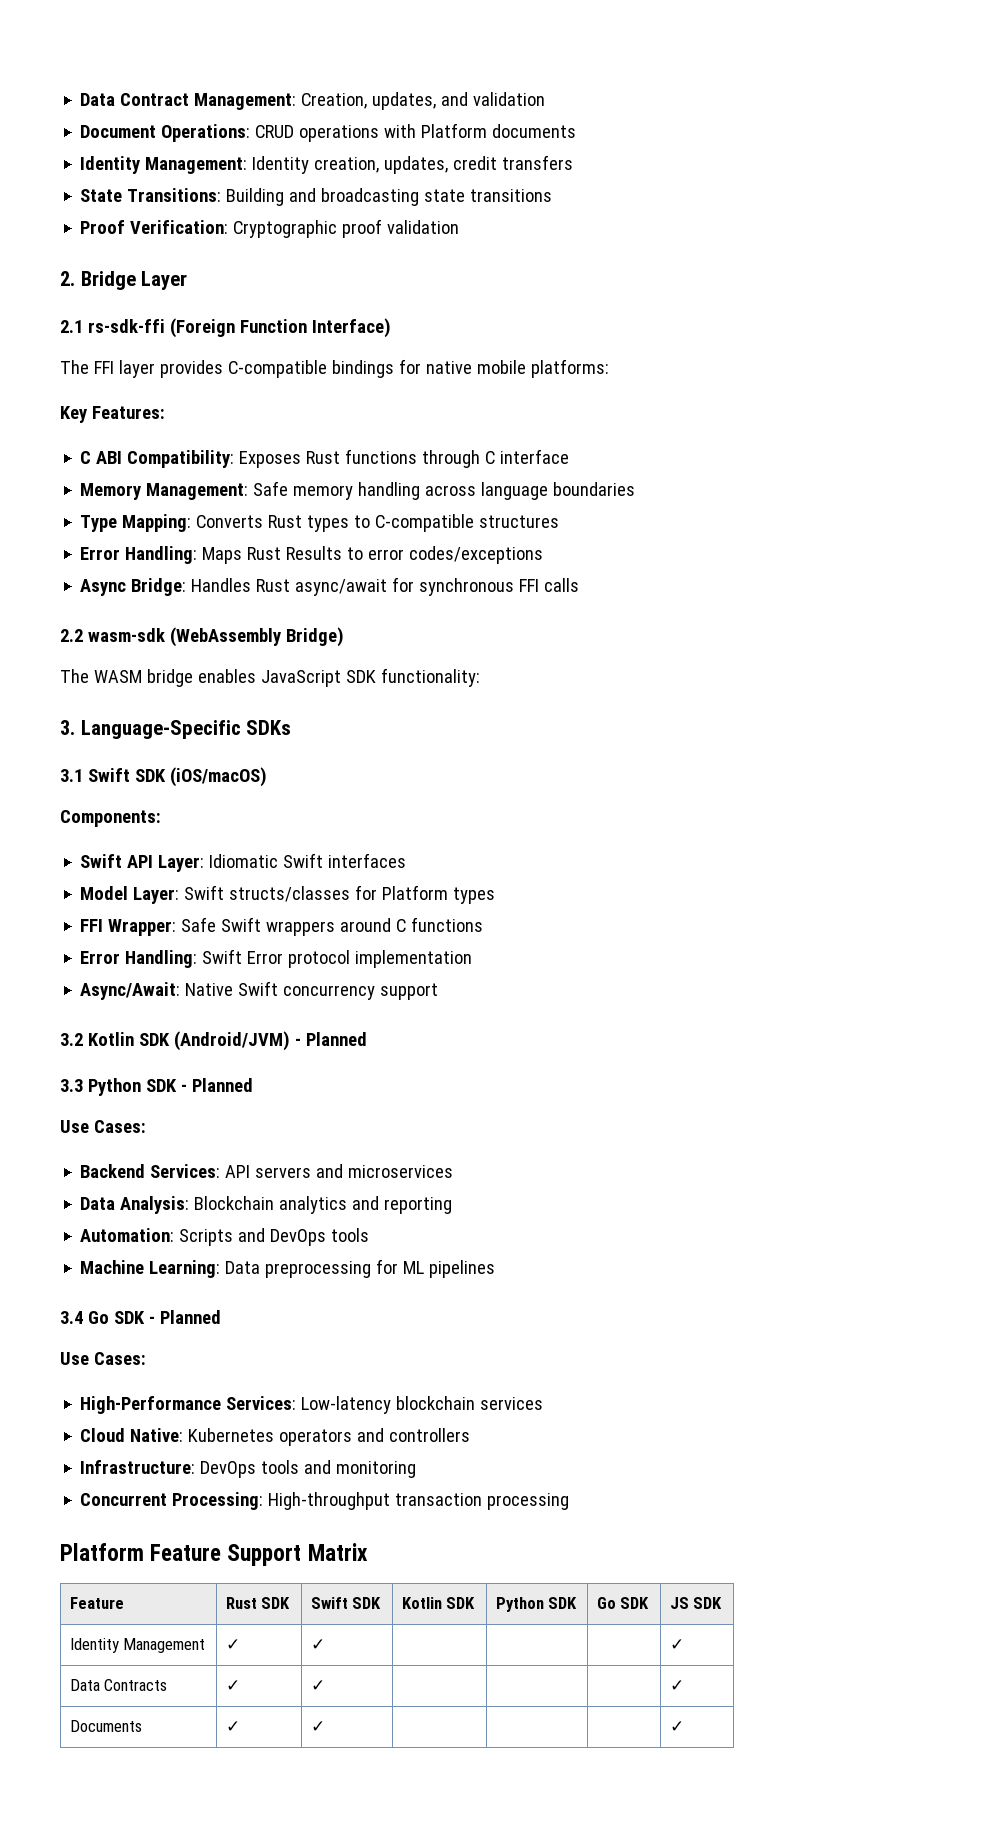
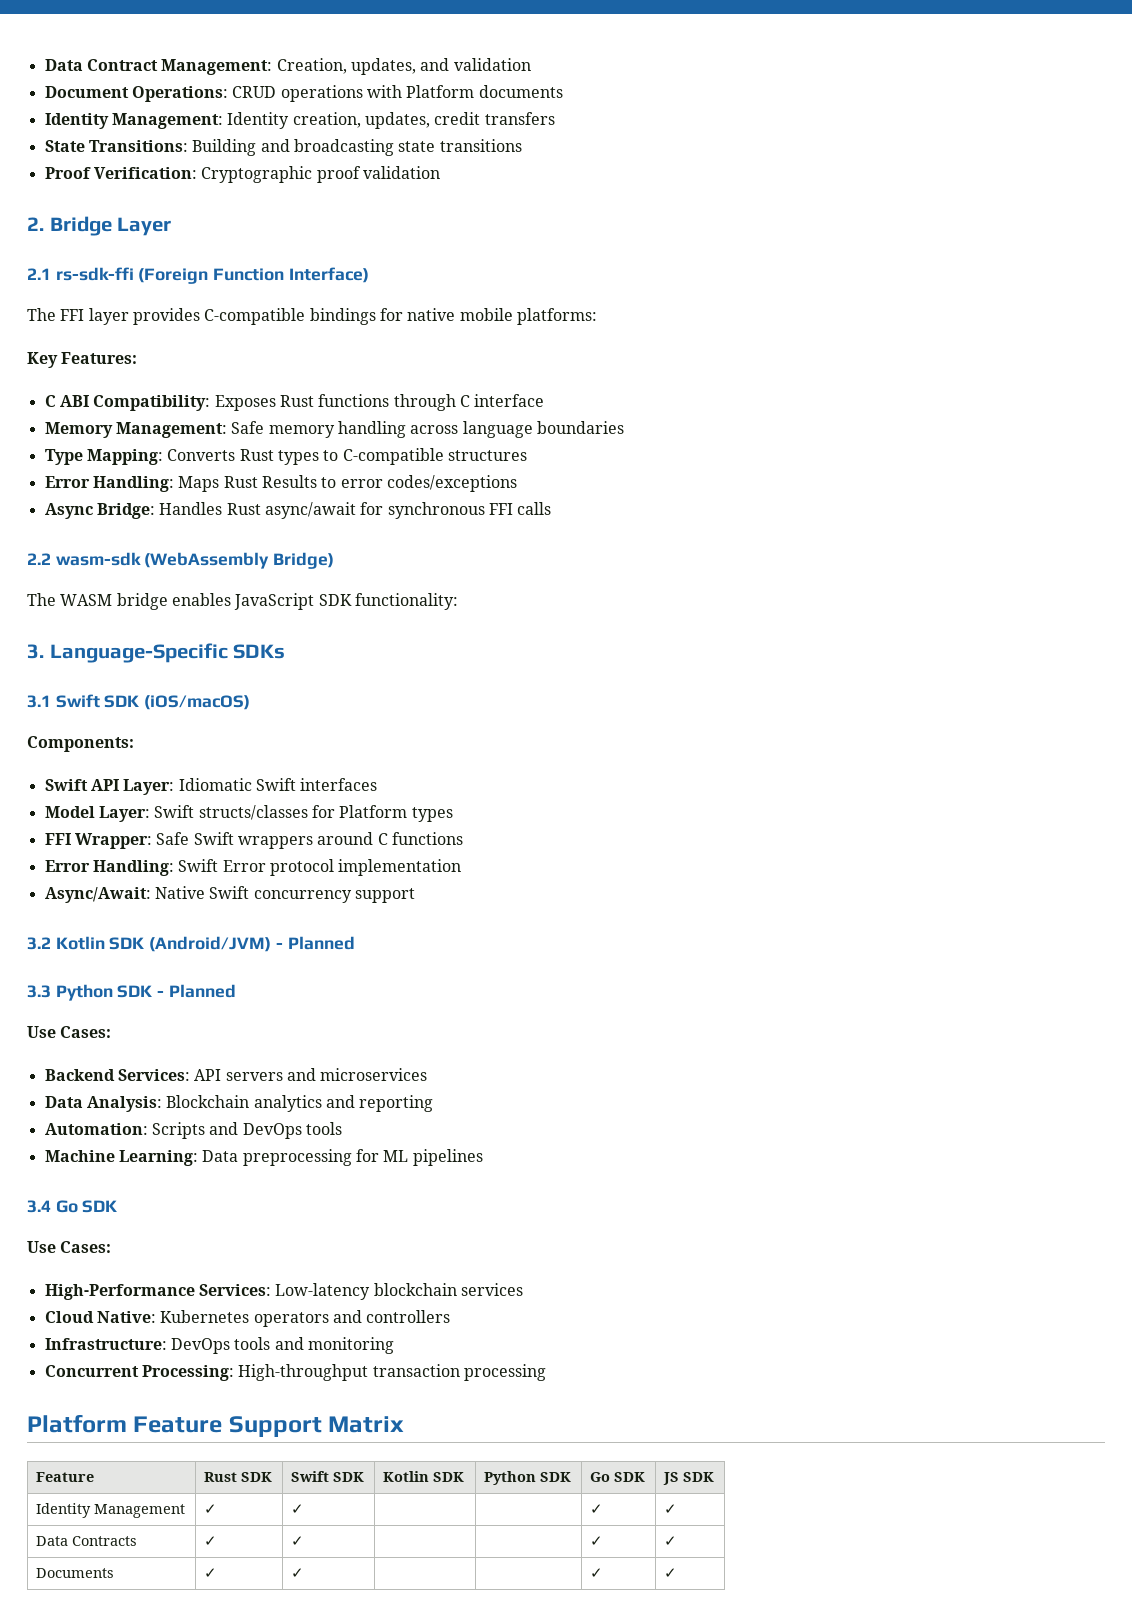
- 3.4 Go SDK - Planned
+ 3.4 Go SDK
- Identity Management | ✓ | ✓ | | | | ✓
+ Identity Management | ✓ | ✓ | | | ✓ | ✓
- Data Contracts | ✓ | ✓ | | | | ✓
+ Data Contracts | ✓ | ✓ | | | ✓ | ✓
- Documents | ✓ | ✓ | | | | ✓
+ Documents | ✓ | ✓ | | | ✓ | ✓

